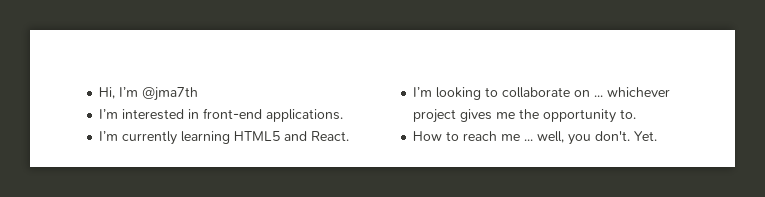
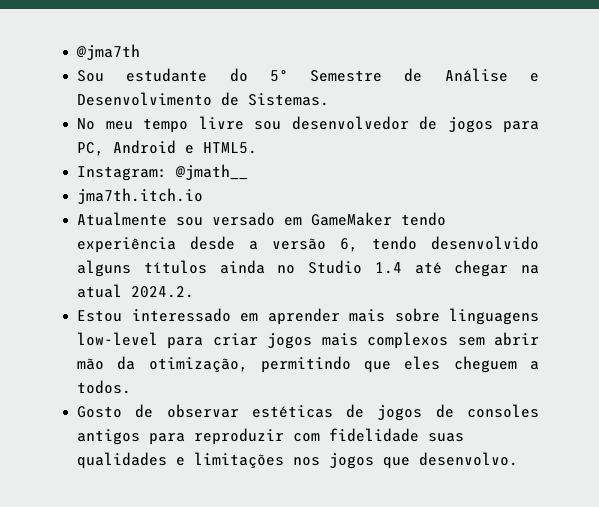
- Hi, I’m @jma7th
+ @jma7th
- I’m interested in front-end applications.
- I’m currently learning HTML5 and React.
- I’m looking to collaborate on ... whichever project gives me the opportunity to.
- How to reach me ... well, you don't. Yet.
+ Sou estudante do 5º Semestre de Análise e Desenvolvimento de Sistemas.
+ No meu tempo livre sou desenvolvedor de jogos para PC, Android e HTML5.
+ Instagram: @jmath__
+ jma7th.itch.io
+ Atualmente sou versado em GameMaker tendo experiência desde a versão 6, tendo desenvolvido alguns títulos ainda no Studio 1.4 até chegar na atual 2024.2.
+ Estou interessado em aprender mais sobre linguagens low-level para criar jogos mais complexos sem abrir mão da otimização, permitindo que eles cheguem a todos.
+ Gosto de observar estéticas de jogos de consoles antigos para reproduzir com fidelidade suas qualidades e limitações nos jogos que desenvolvo.

